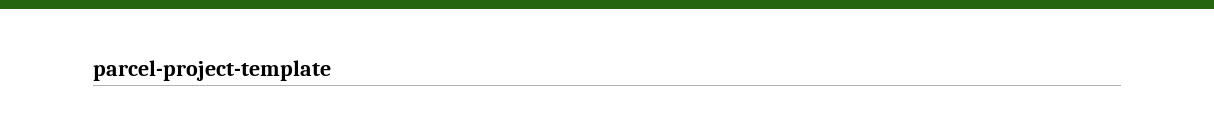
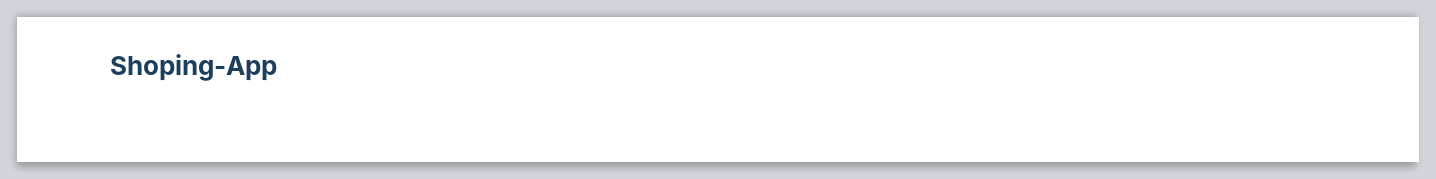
- parcel-project-template
+ Shoping-App

